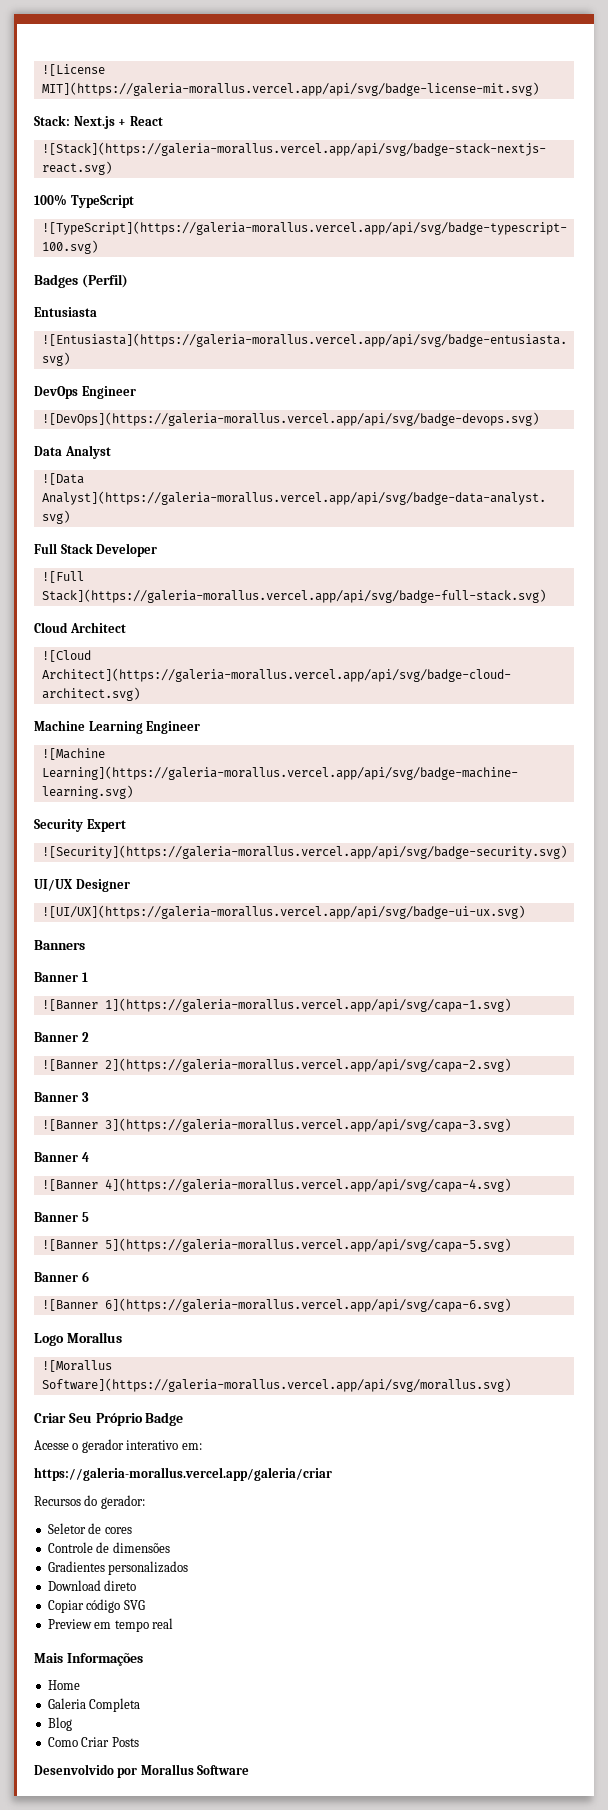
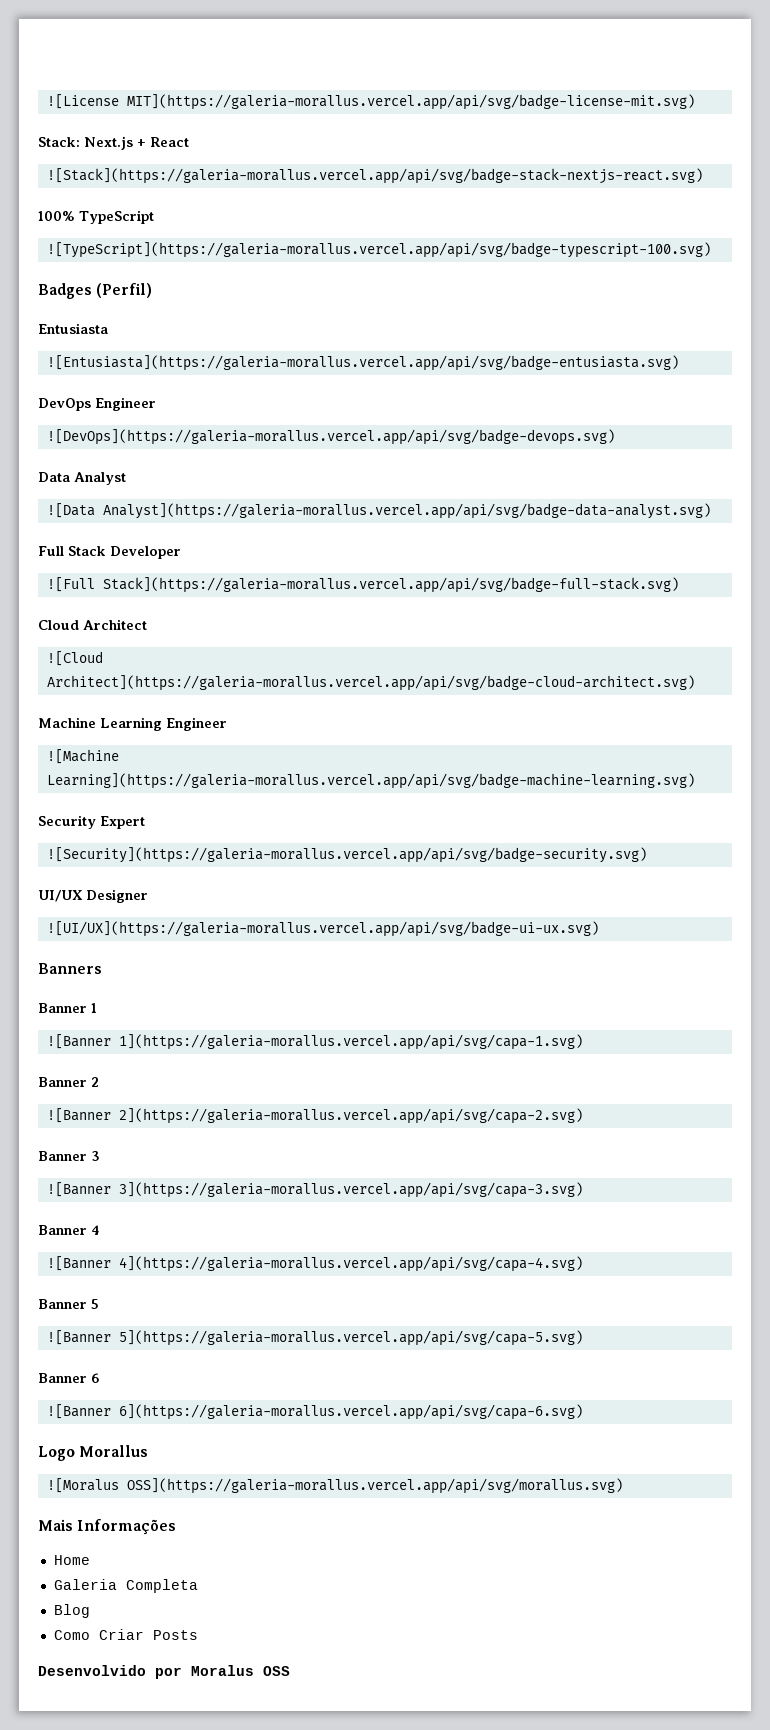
- ![Morallus Software](https://galeria-morallus.vercel.app/api/svg/morallus.svg)
- Criar Seu Próprio Badge
- Acesse o gerador interativo em:
- https://galeria-morallus.vercel.app/galeria/criar
- Recursos do gerador:
- Seletor de cores
- Controle de dimensões
- Gradientes personalizados
- Download direto
- Copiar código SVG
- Preview em tempo real
+ ![Moralus OSS](https://galeria-morallus.vercel.app/api/svg/morallus.svg)
- Desenvolvido por Morallus Software
+ Desenvolvido por Moralus OSS

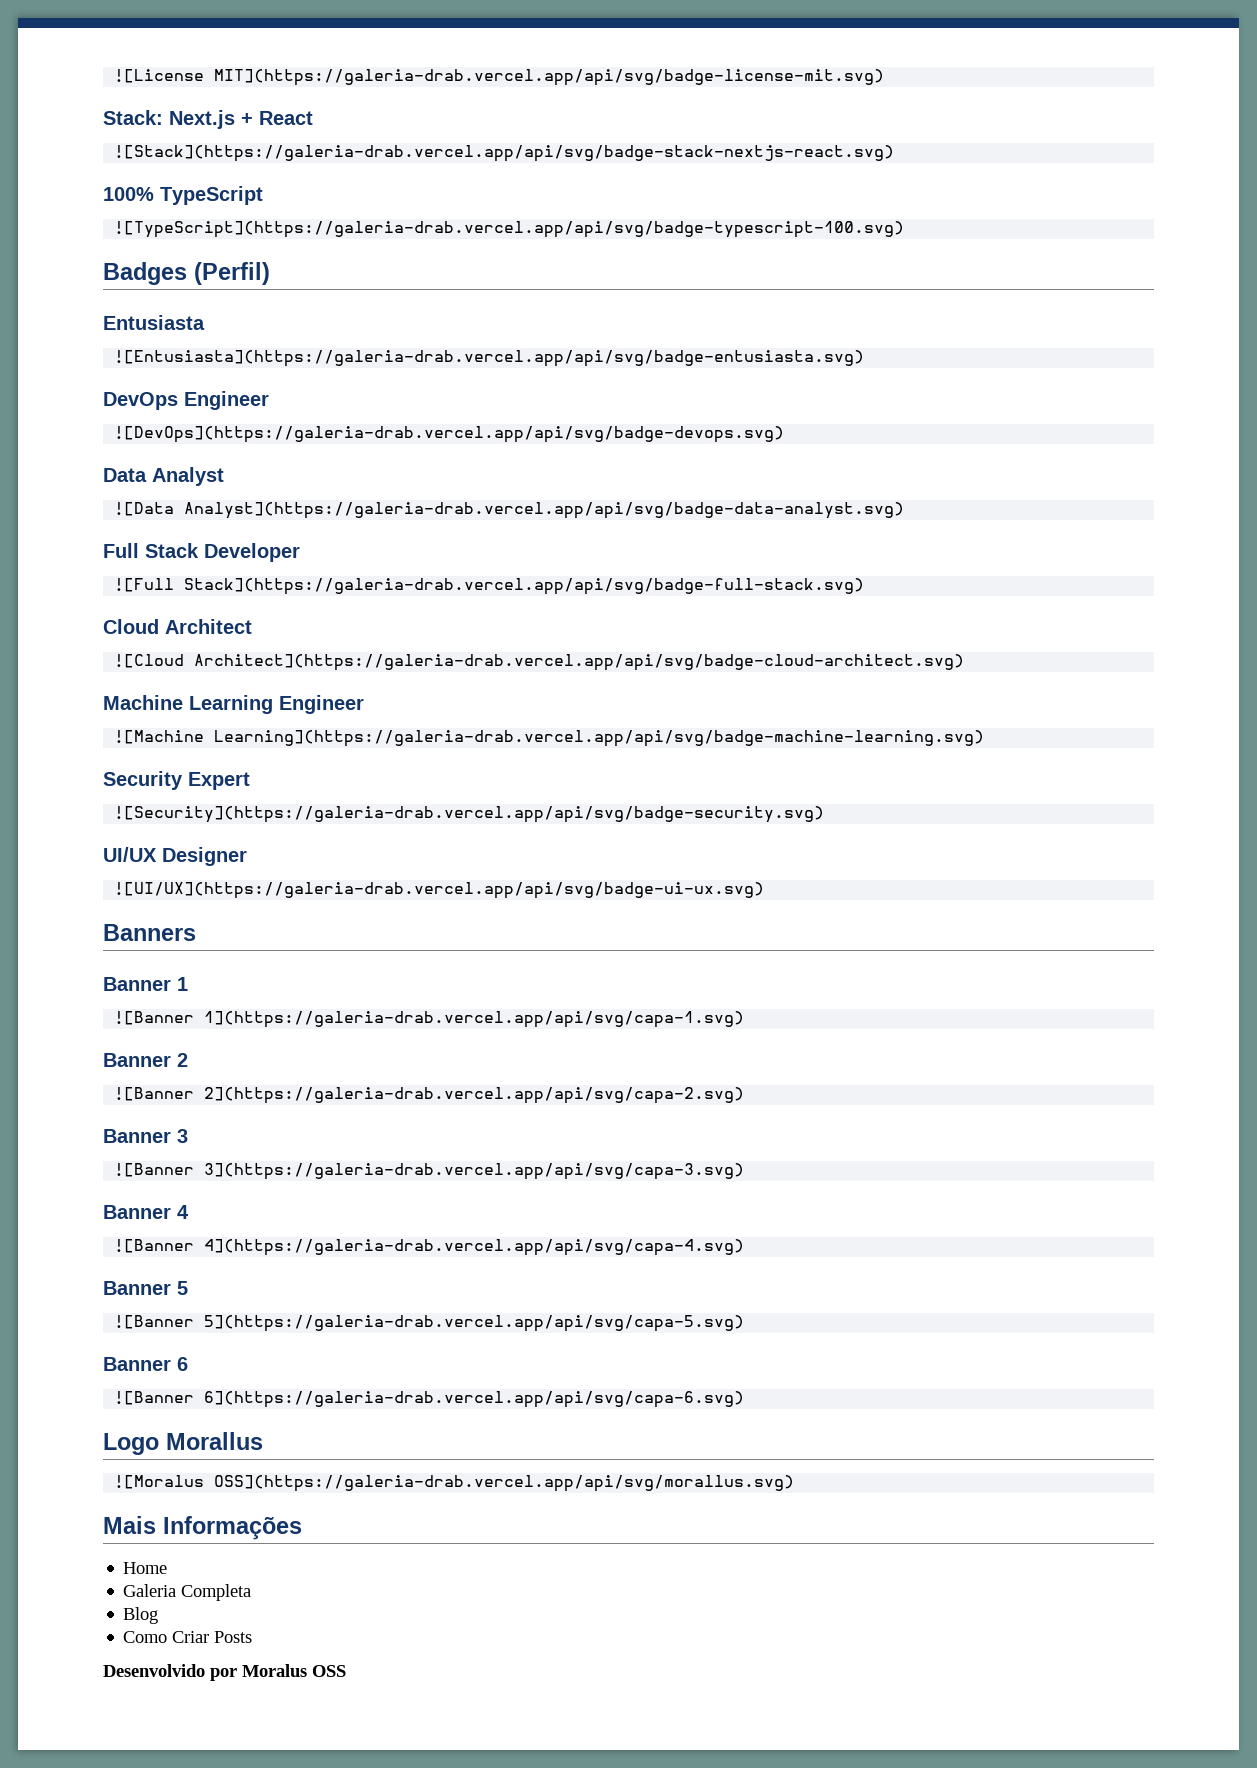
- ![License MIT](https://galeria-morallus.vercel.app/api/svg/badge-license-mit.svg)
+ ![License MIT](https://galeria-drab.vercel.app/api/svg/badge-license-mit.svg)
- ![Stack](https://galeria-morallus.vercel.app/api/svg/badge-stack-nextjs-react.svg)
+ ![Stack](https://galeria-drab.vercel.app/api/svg/badge-stack-nextjs-react.svg)
- ![TypeScript](https://galeria-morallus.vercel.app/api/svg/badge-typescript-100.svg)
+ ![TypeScript](https://galeria-drab.vercel.app/api/svg/badge-typescript-100.svg)
- ![Entusiasta](https://galeria-morallus.vercel.app/api/svg/badge-entusiasta.svg)
+ ![Entusiasta](https://galeria-drab.vercel.app/api/svg/badge-entusiasta.svg)
- ![DevOps](https://galeria-morallus.vercel.app/api/svg/badge-devops.svg)
+ ![DevOps](https://galeria-drab.vercel.app/api/svg/badge-devops.svg)
- ![Data Analyst](https://galeria-morallus.vercel.app/api/svg/badge-data-analyst.svg)
+ ![Data Analyst](https://galeria-drab.vercel.app/api/svg/badge-data-analyst.svg)
- ![Full Stack](https://galeria-morallus.vercel.app/api/svg/badge-full-stack.svg)
+ ![Full Stack](https://galeria-drab.vercel.app/api/svg/badge-full-stack.svg)
- ![Cloud Architect](https://galeria-morallus.vercel.app/api/svg/badge-cloud-architect.svg)
+ ![Cloud Architect](https://galeria-drab.vercel.app/api/svg/badge-cloud-architect.svg)
- ![Machine Learning](https://galeria-morallus.vercel.app/api/svg/badge-machine-learning.svg)
+ ![Machine Learning](https://galeria-drab.vercel.app/api/svg/badge-machine-learning.svg)
- ![Security](https://galeria-morallus.vercel.app/api/svg/badge-security.svg)
+ ![Security](https://galeria-drab.vercel.app/api/svg/badge-security.svg)
- ![UI/UX](https://galeria-morallus.vercel.app/api/svg/badge-ui-ux.svg)
+ ![UI/UX](https://galeria-drab.vercel.app/api/svg/badge-ui-ux.svg)
- ![Banner 1](https://galeria-morallus.vercel.app/api/svg/capa-1.svg)
+ ![Banner 1](https://galeria-drab.vercel.app/api/svg/capa-1.svg)
- ![Banner 2](https://galeria-morallus.vercel.app/api/svg/capa-2.svg)
+ ![Banner 2](https://galeria-drab.vercel.app/api/svg/capa-2.svg)
- ![Banner 3](https://galeria-morallus.vercel.app/api/svg/capa-3.svg)
+ ![Banner 3](https://galeria-drab.vercel.app/api/svg/capa-3.svg)
- ![Banner 4](https://galeria-morallus.vercel.app/api/svg/capa-4.svg)
+ ![Banner 4](https://galeria-drab.vercel.app/api/svg/capa-4.svg)
- ![Banner 5](https://galeria-morallus.vercel.app/api/svg/capa-5.svg)
+ ![Banner 5](https://galeria-drab.vercel.app/api/svg/capa-5.svg)
- ![Banner 6](https://galeria-morallus.vercel.app/api/svg/capa-6.svg)
+ ![Banner 6](https://galeria-drab.vercel.app/api/svg/capa-6.svg)
- ![Moralus OSS](https://galeria-morallus.vercel.app/api/svg/morallus.svg)
+ ![Moralus OSS](https://galeria-drab.vercel.app/api/svg/morallus.svg)

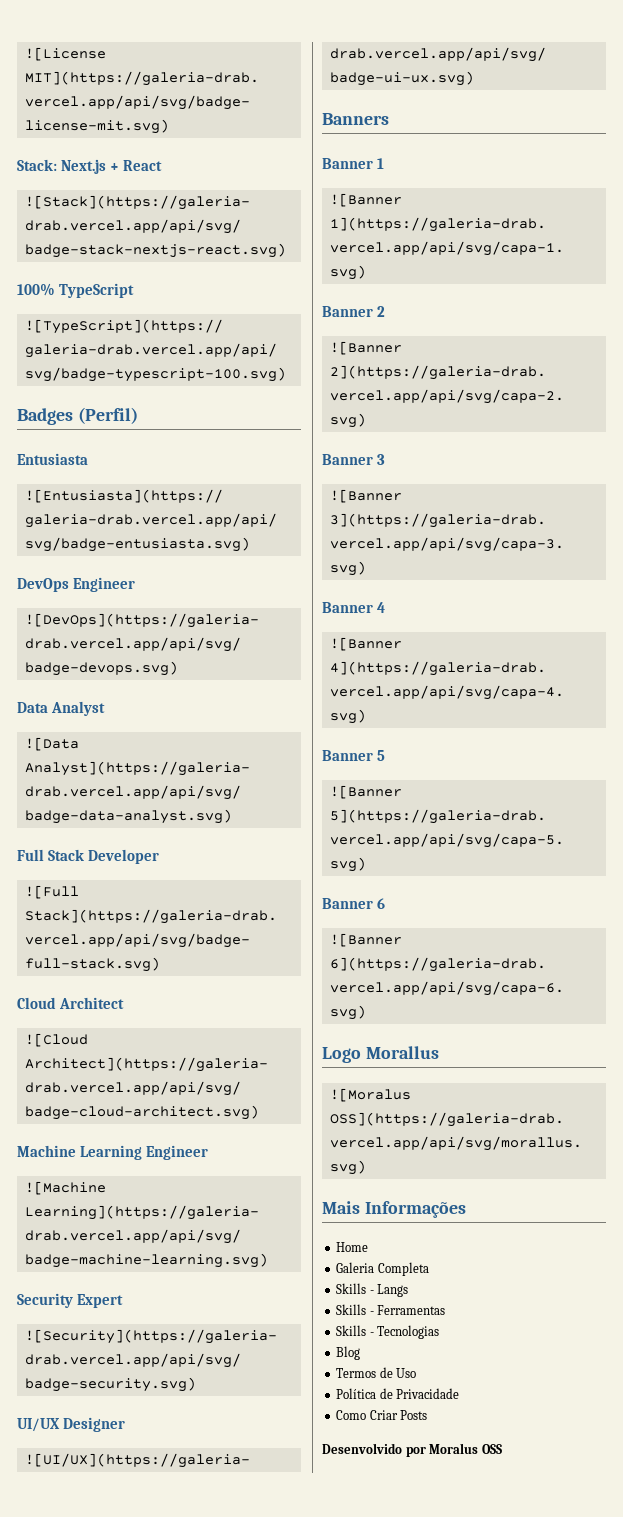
+ Skills - Langs
+ Skills - Ferramentas
+ Skills - Tecnologias
  Blog
+ Termos de Uso
+ Política de Privacidade

